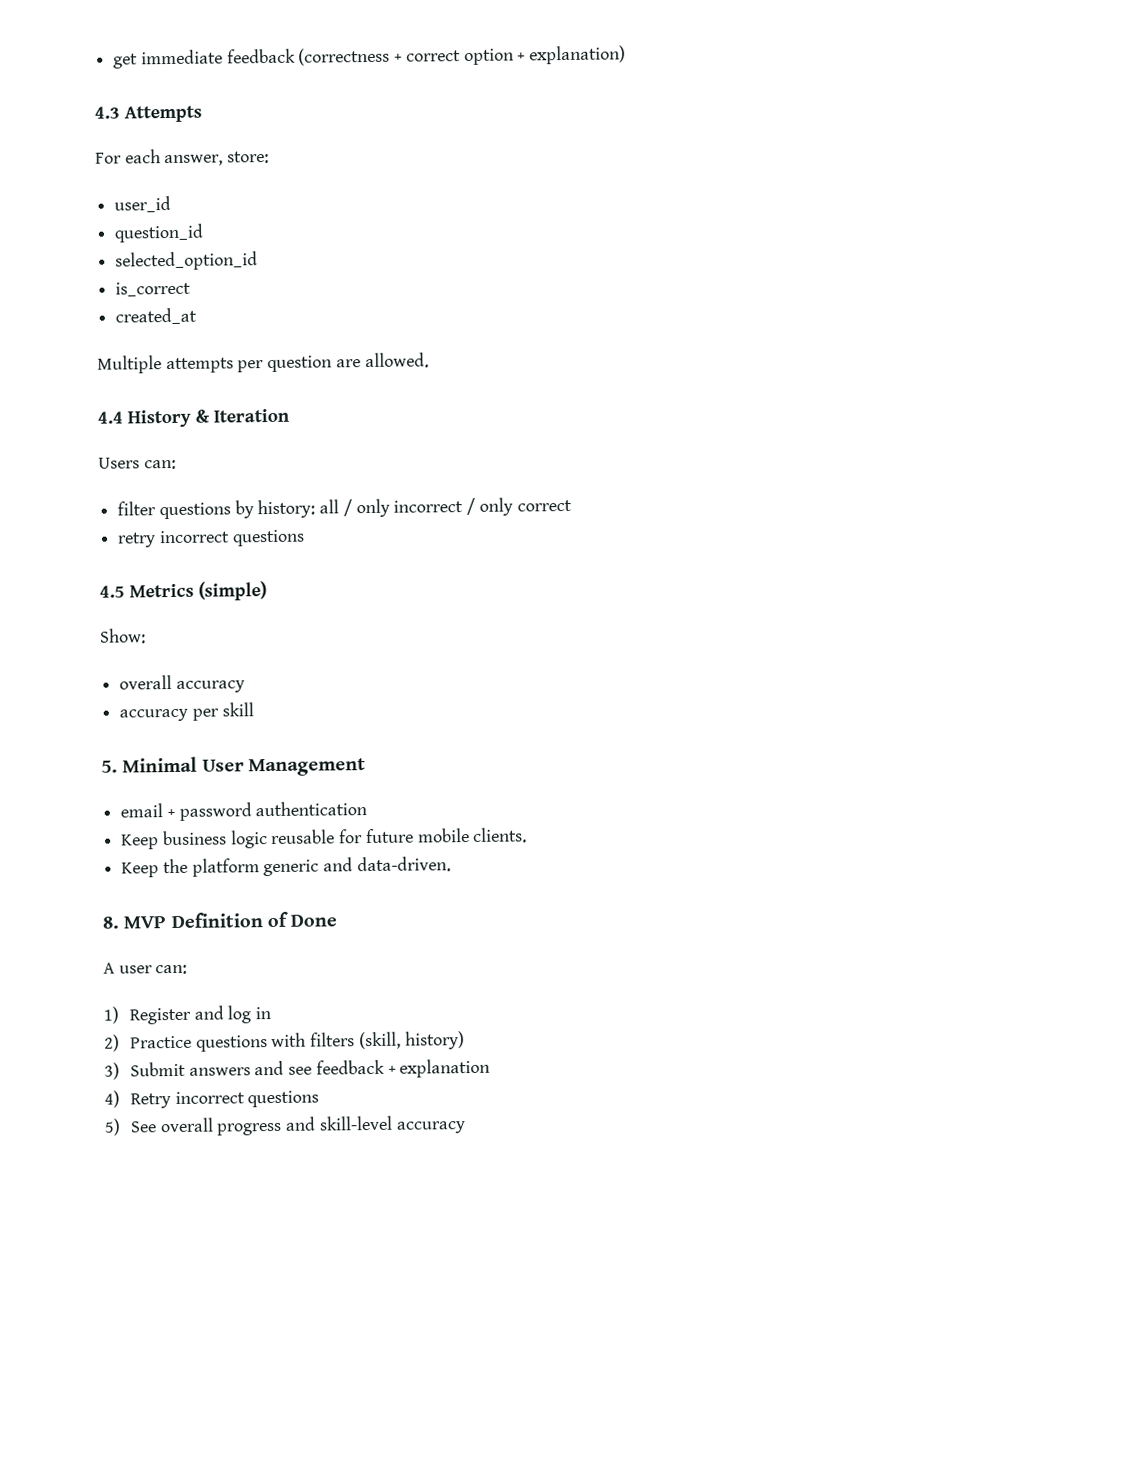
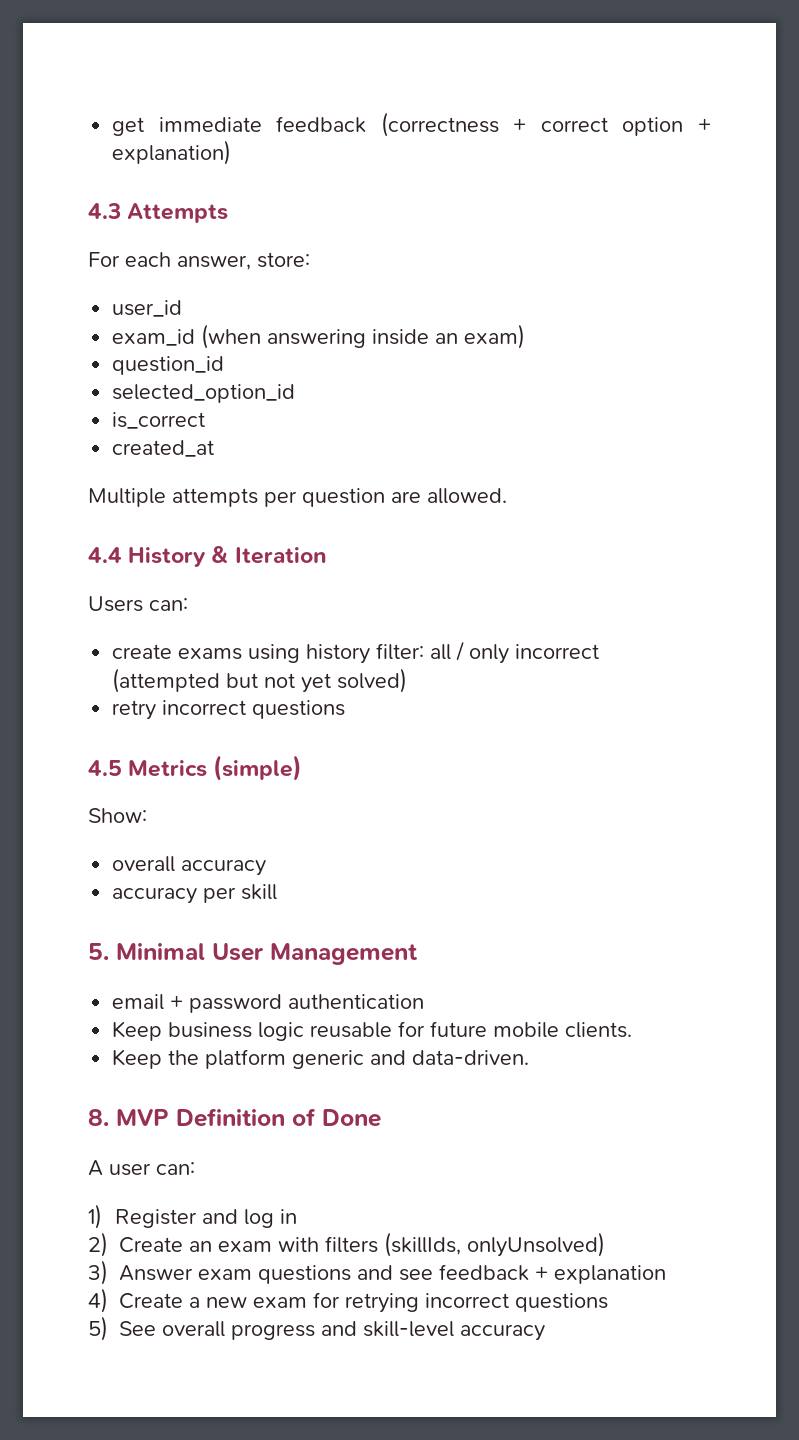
+ exam_id (when answering inside an exam)
- filter questions by history: all / only incorrect / only correct
+ create exams using history filter: all / only incorrect (attempted but not yet solved)
- 2) Practice questions with filters (skill, history)
- 3) Submit answers and see feedback + explanation
+ 2) Create an exam with filters (skillIds, onlyUnsolved)
+ 3) Answer exam questions and see feedback + explanation
- 4) Retry incorrect questions
+ 4) Create a new exam for retrying incorrect questions

